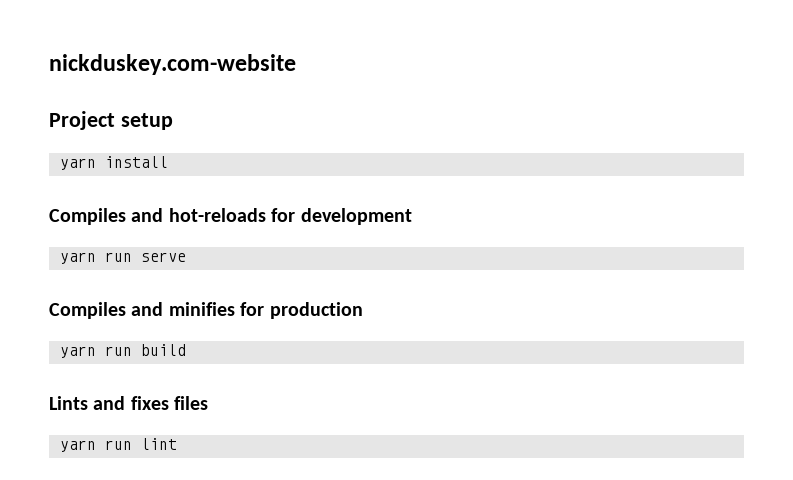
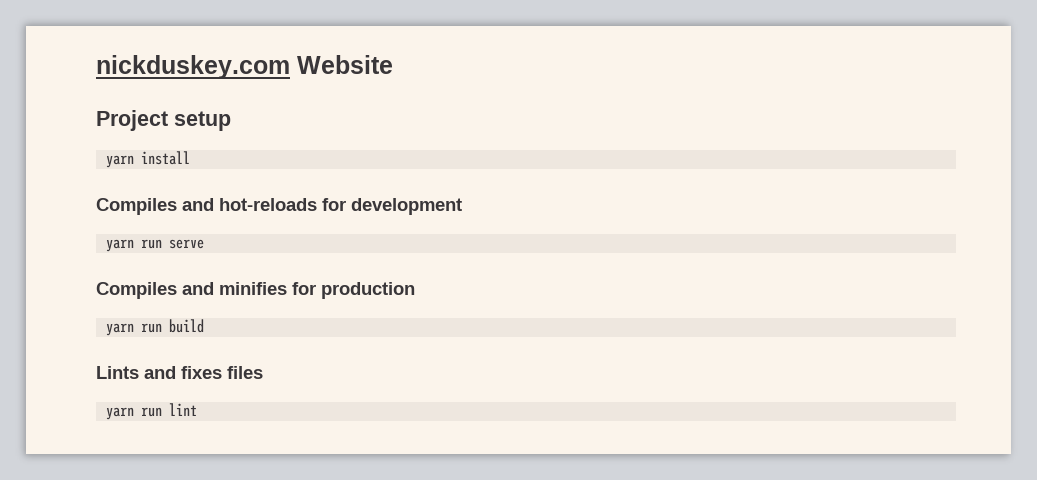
- nickduskey.com-website
+ nickduskey.com Website

